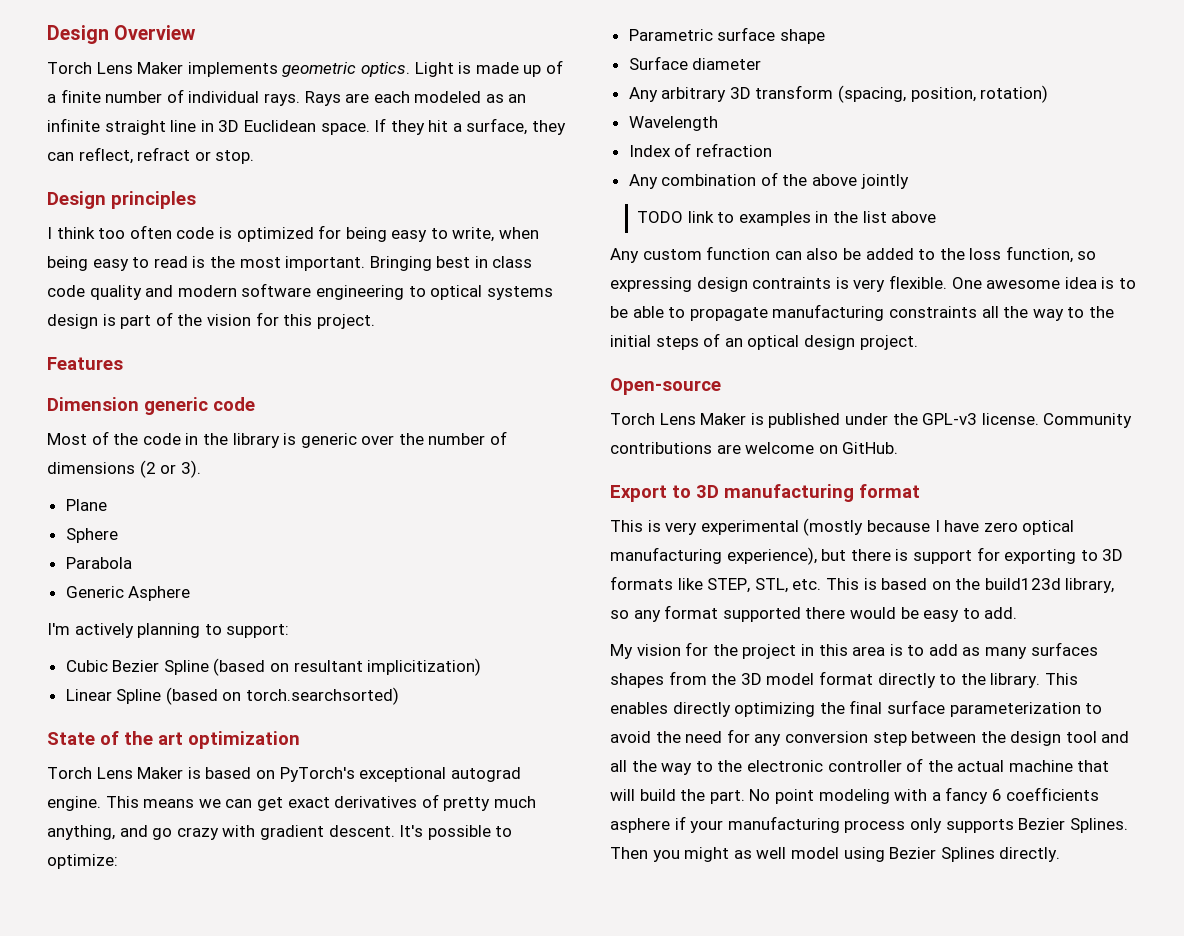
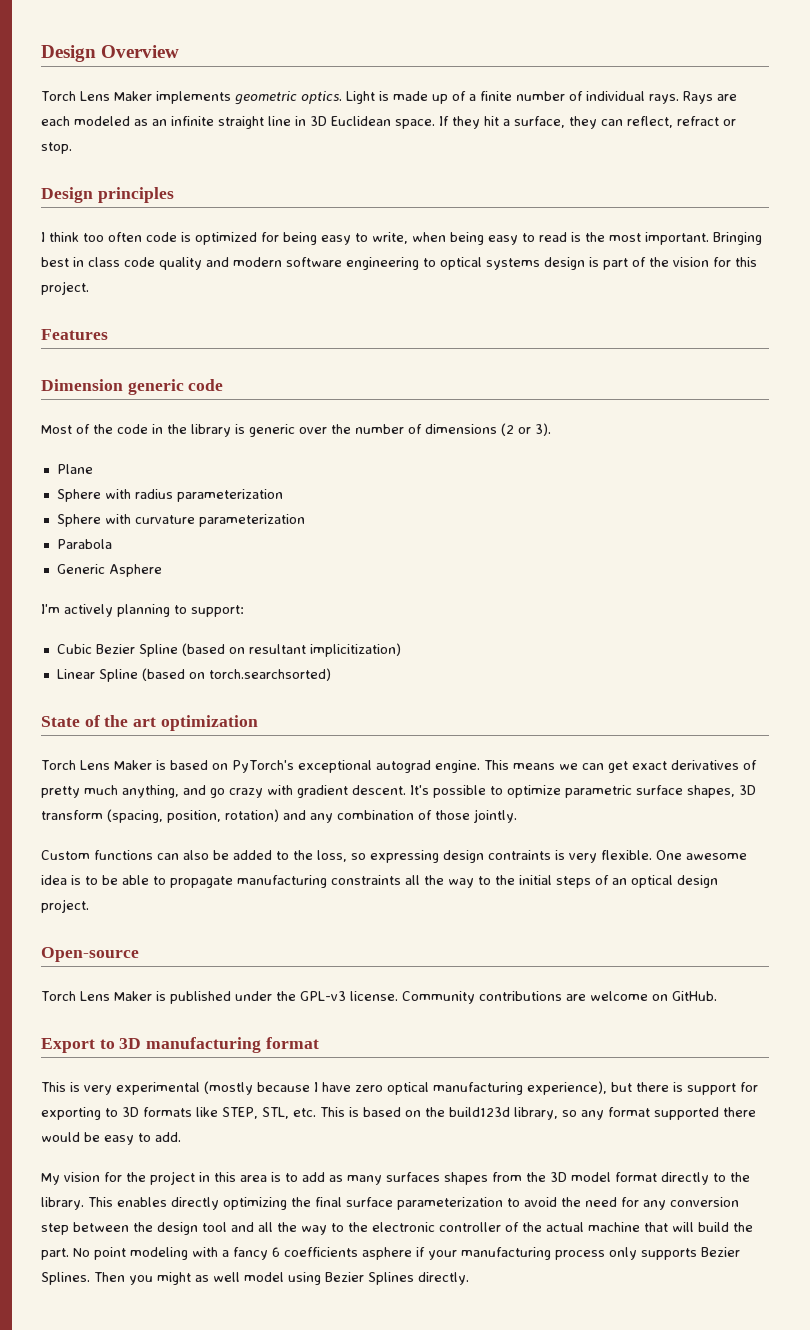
- Sphere
+ Sphere with radius parameterization
+ Sphere with curvature parameterization
- It's possible to optimize:
- Parametric surface shape
- Surface diameter
- Any arbitrary 3D transform (spacing, position, rotation)
- Wavelength
- Index of refraction
- Any combination of the above jointly
- TODO link to examples in the list above
- Any custom function can also be added to the loss function, so expressing design contraints is very flexible.
+ It's possible to optimize parametric surface shapes, 3D transform (spacing, position, rotation) and any combination of those jointly.
+ Custom functions can also be added to the loss, so expressing design contraints is very flexible.

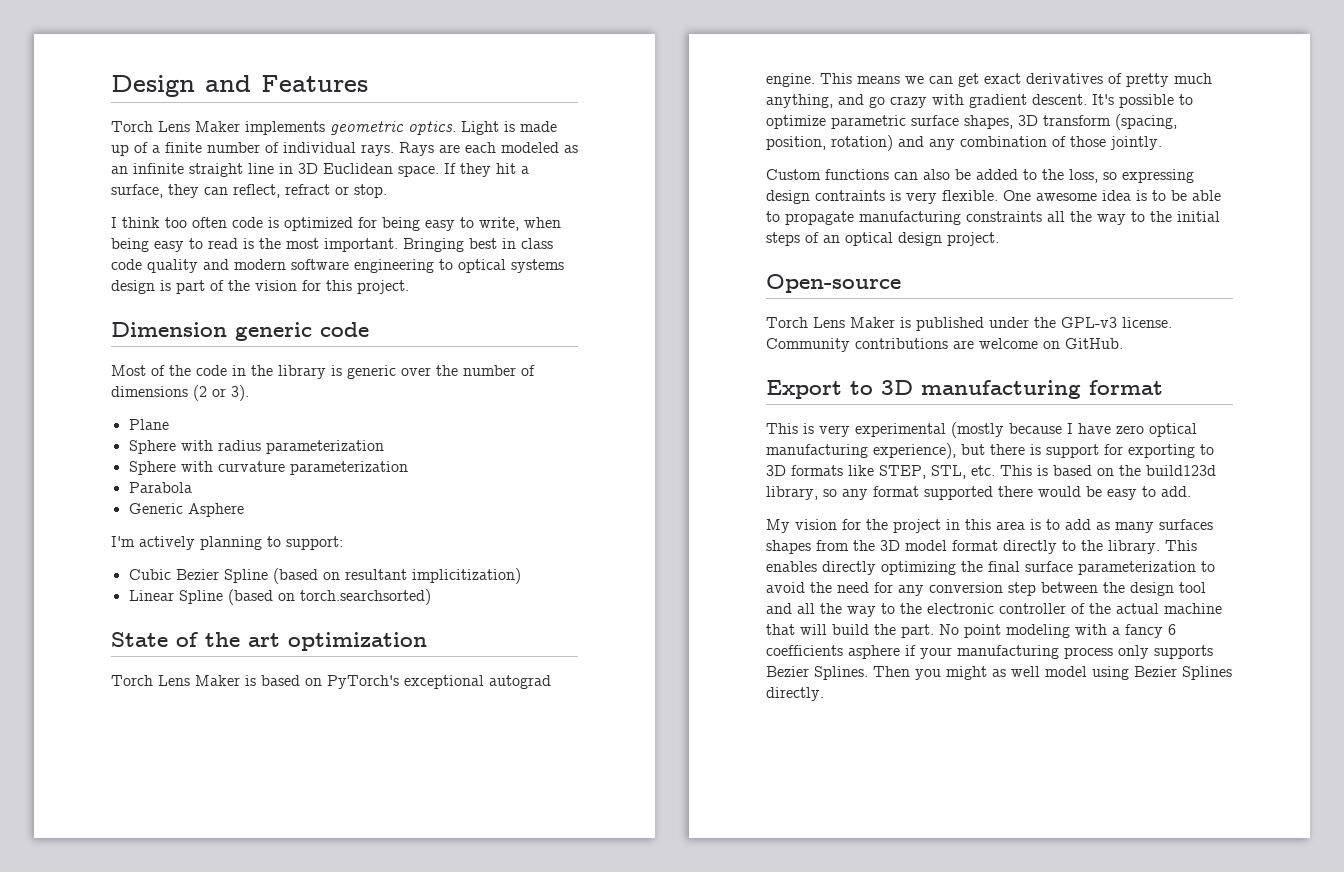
- Design Overview
+ Design and Features
- Design principles
- Features

